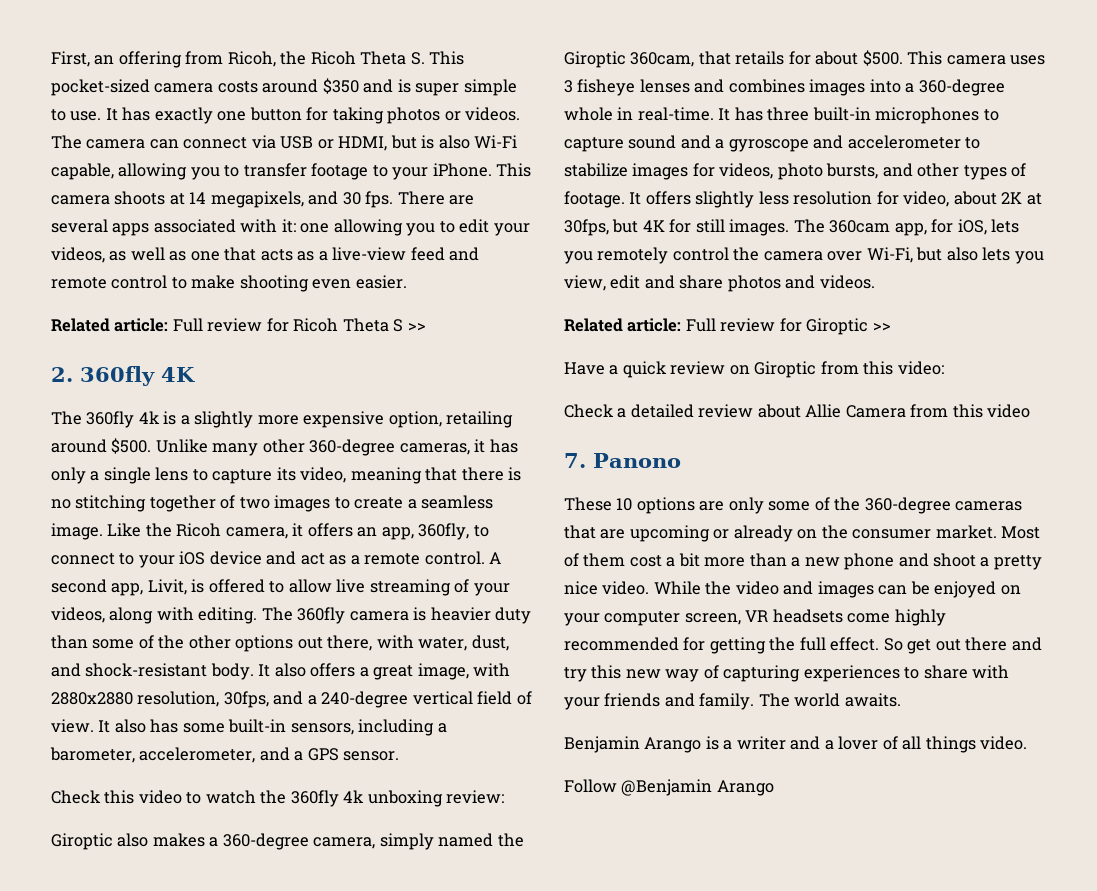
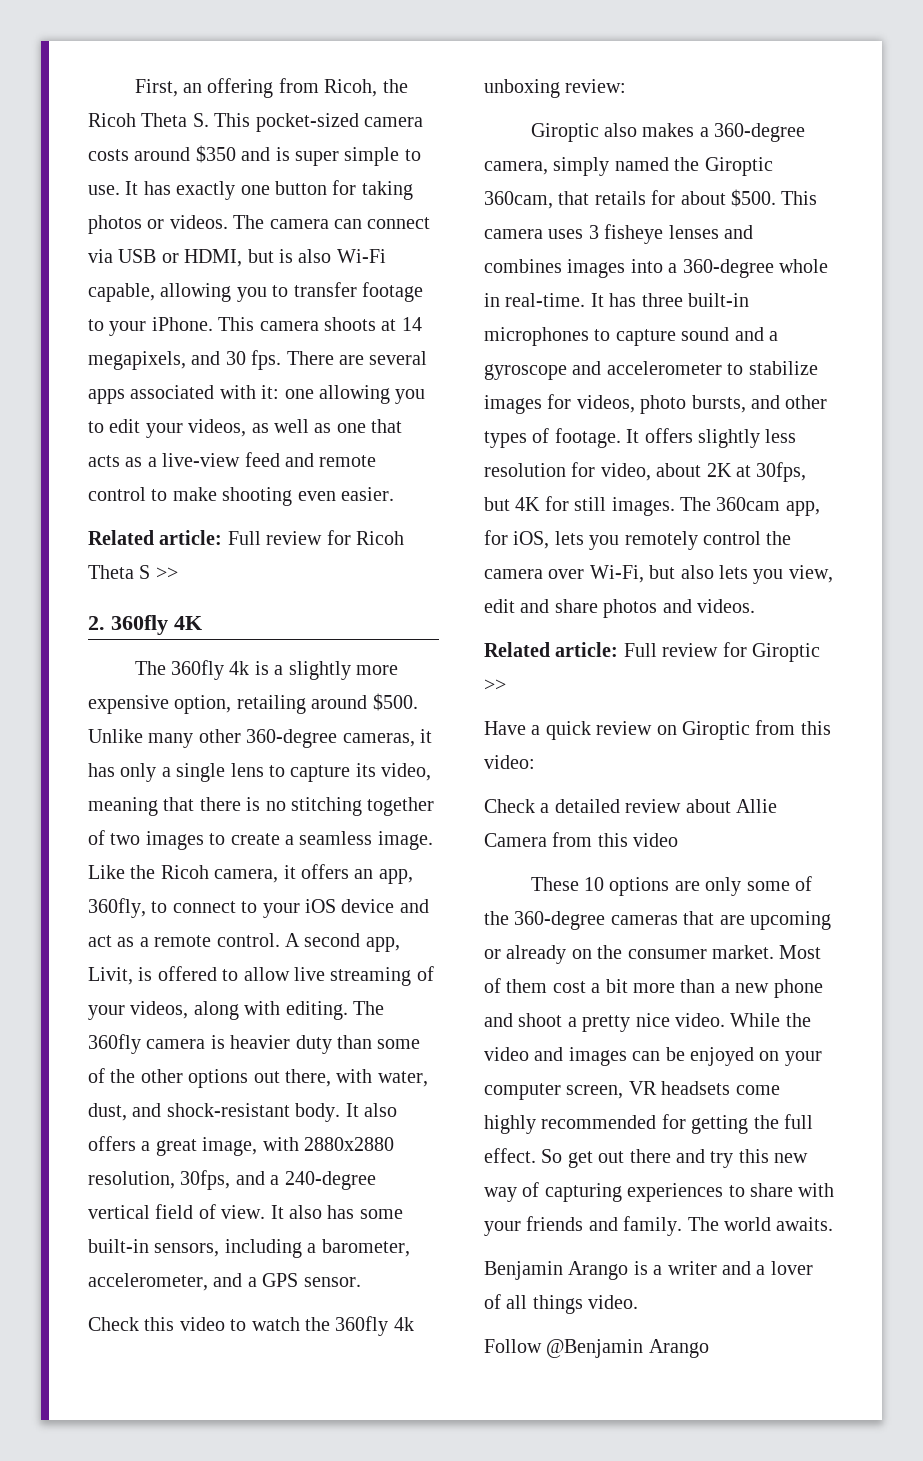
- 7. Panono

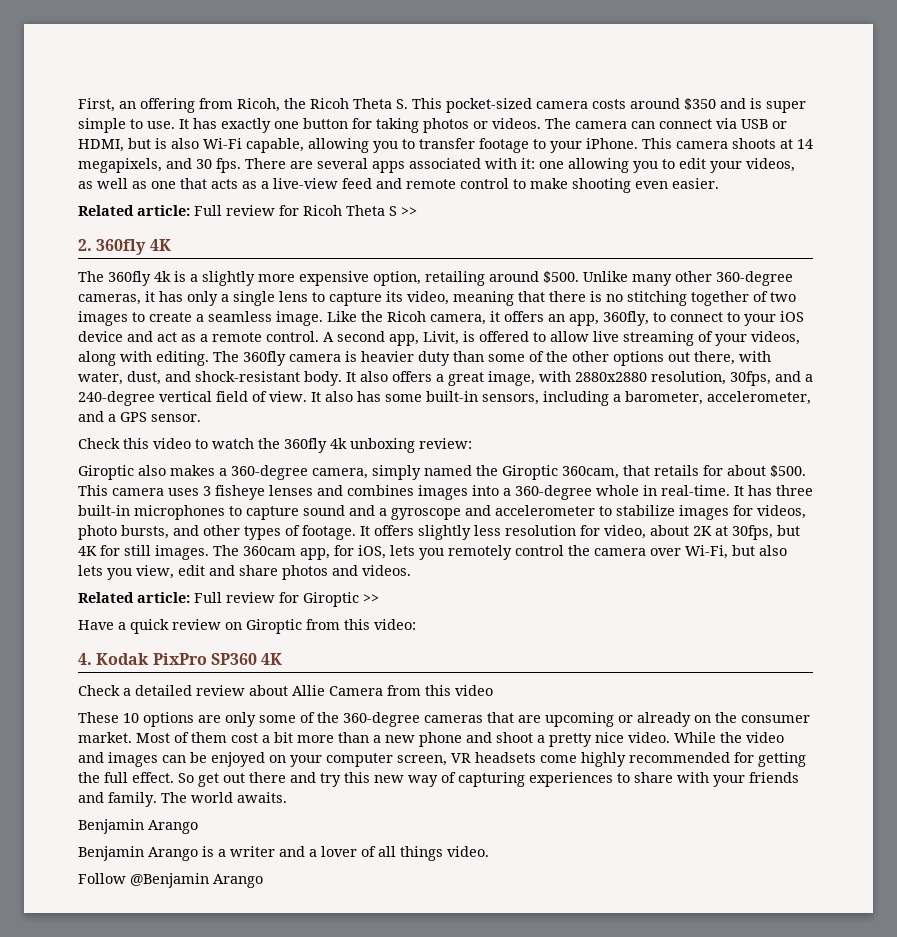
+ 4. Kodak PixPro SP360 4K
  The world awaits.
+ Benjamin Arango

